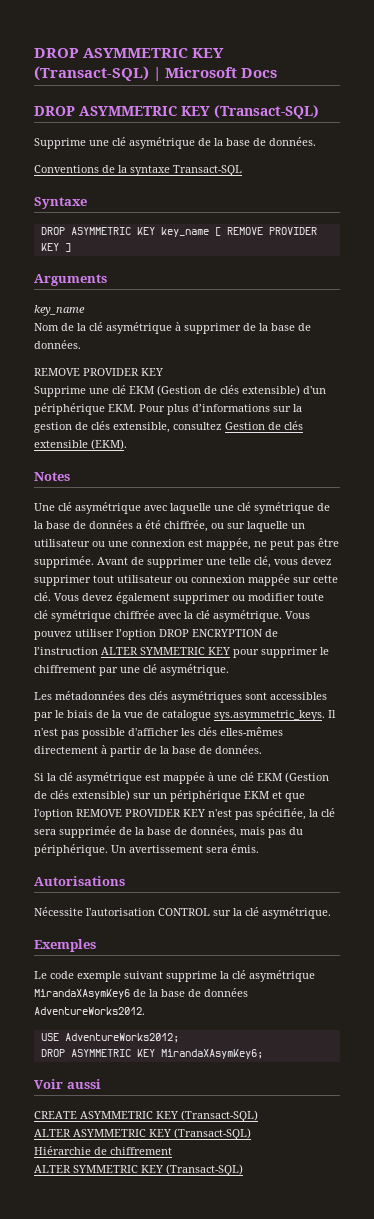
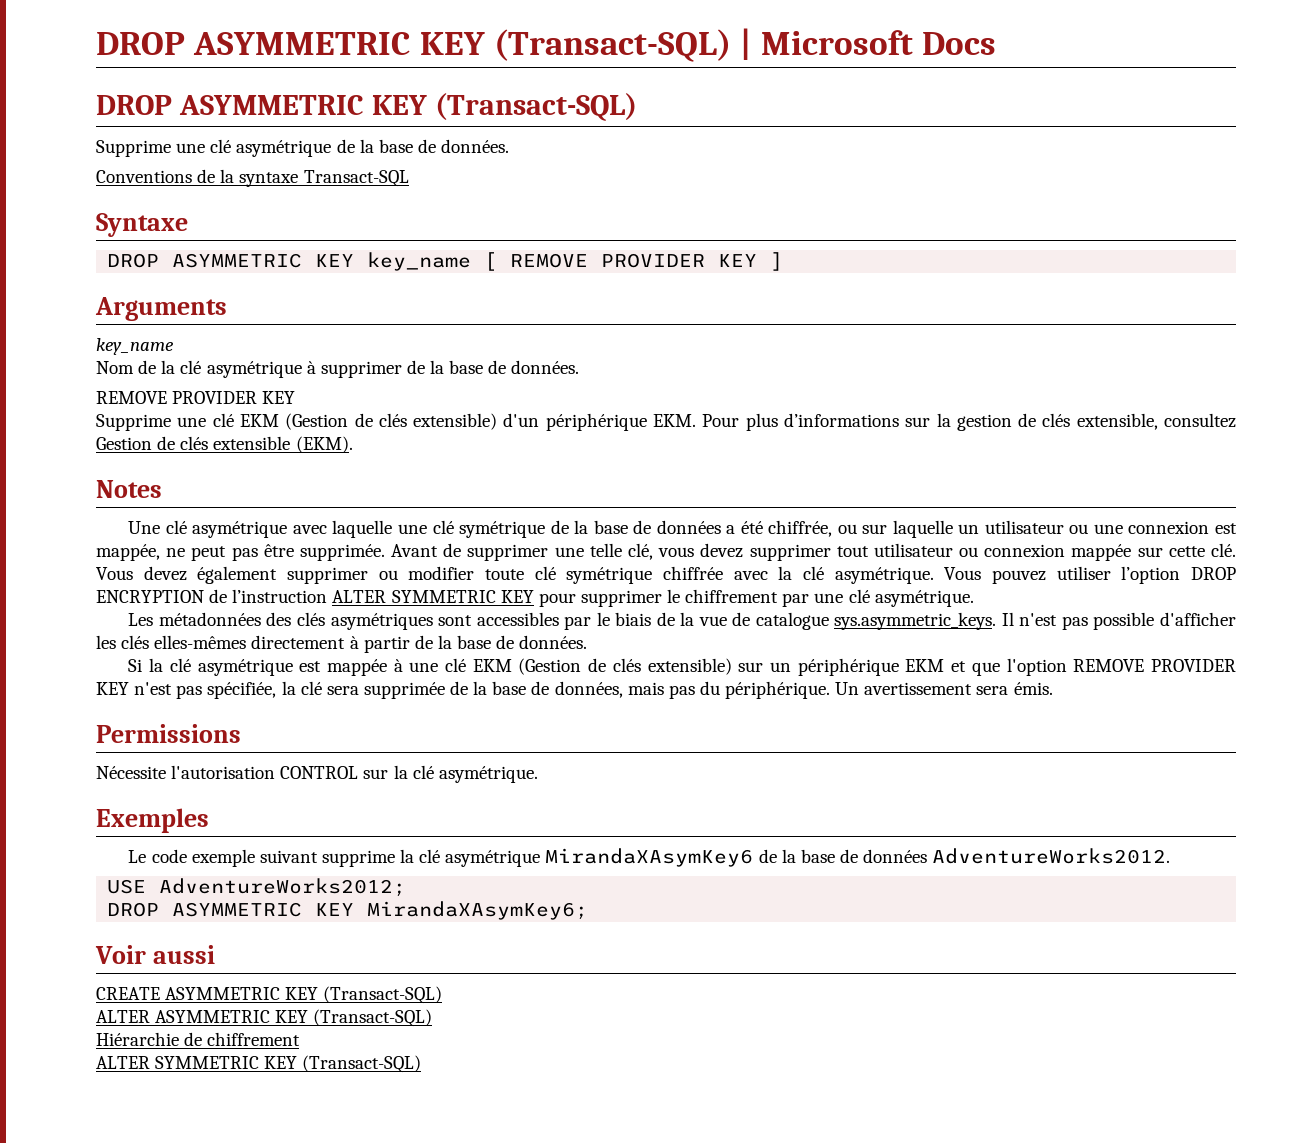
- Autorisations
+ Permissions

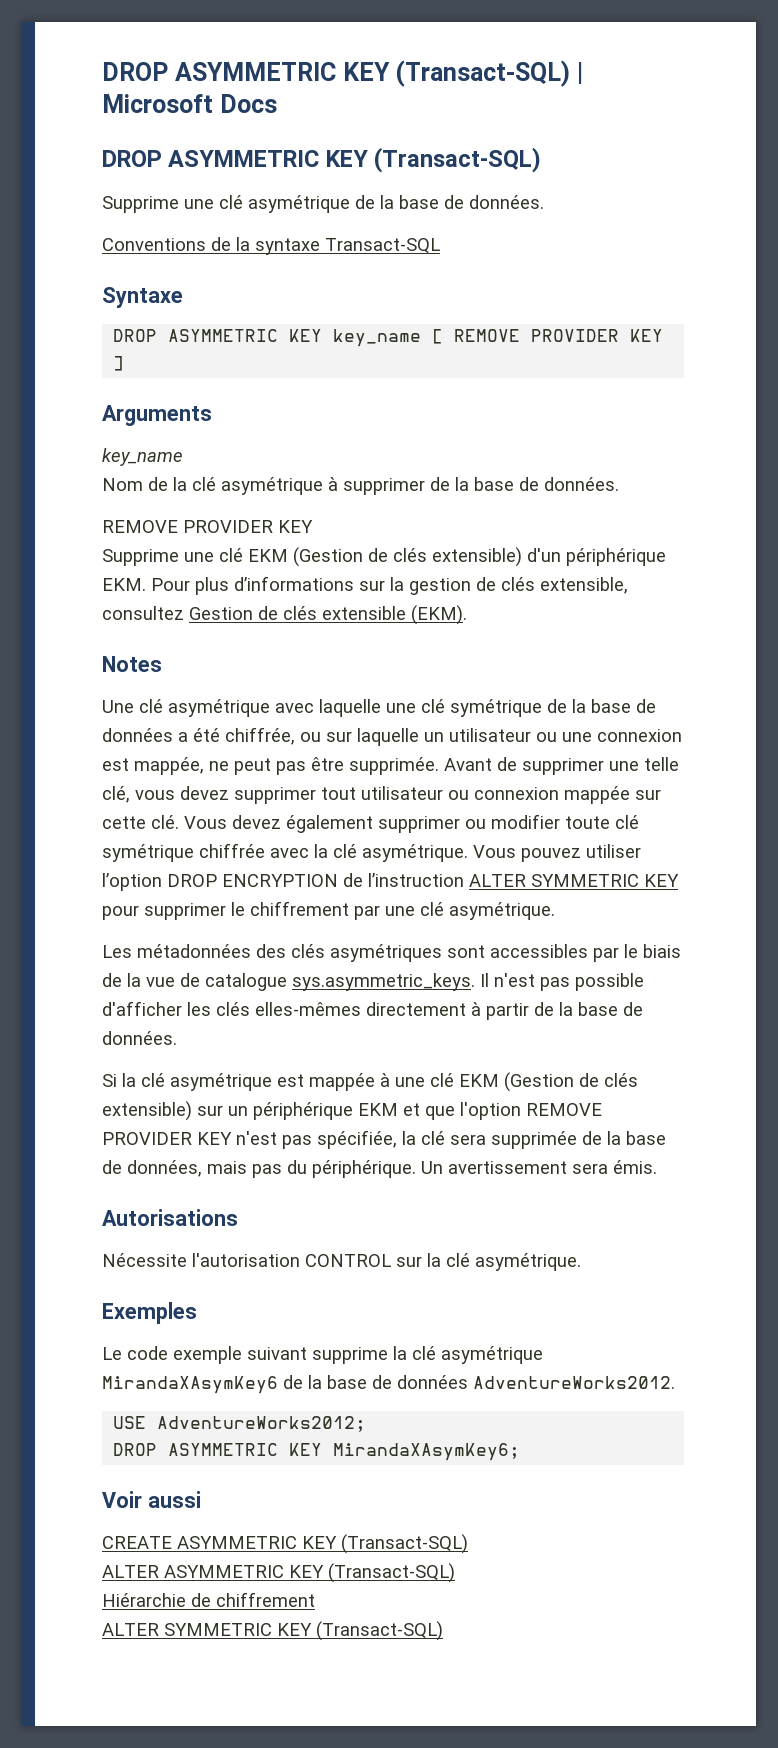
- Permissions
+ Autorisations

